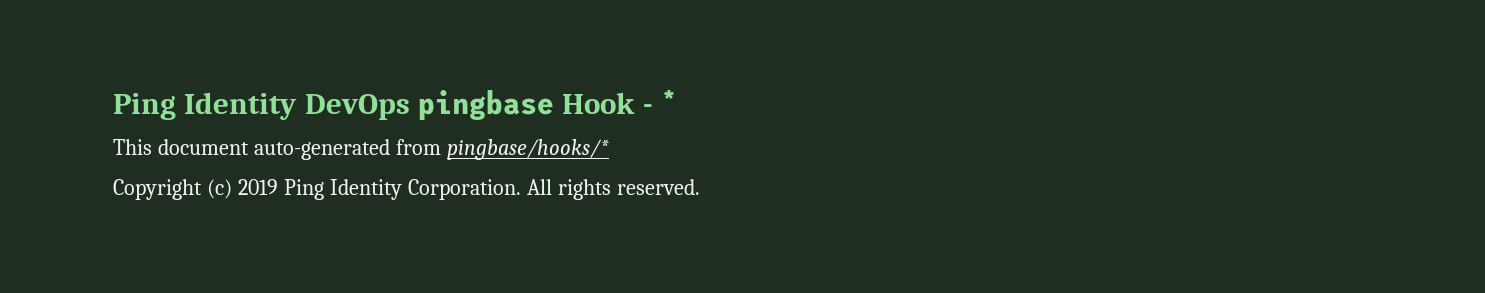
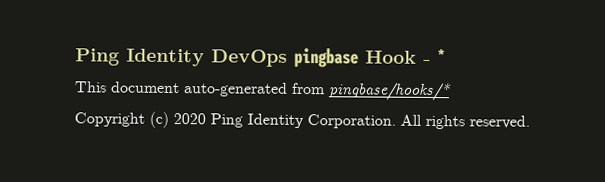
- Copyright (c) 2019 Ping Identity Corporation.
+ Copyright (c) 2020 Ping Identity Corporation.

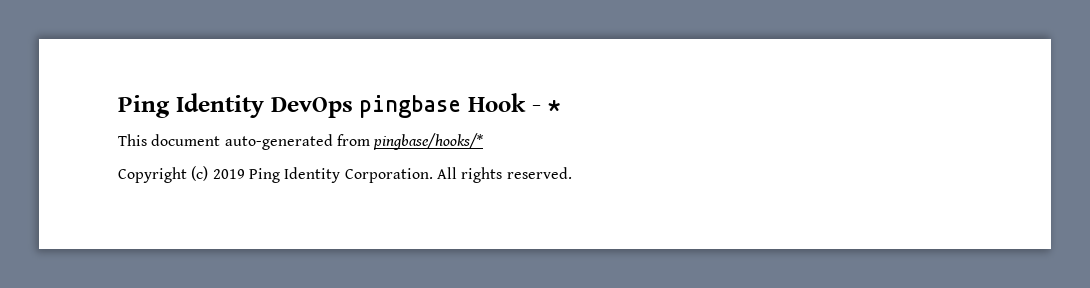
- Copyright (c) 2020 Ping Identity Corporation.
+ Copyright (c) 2019 Ping Identity Corporation.

